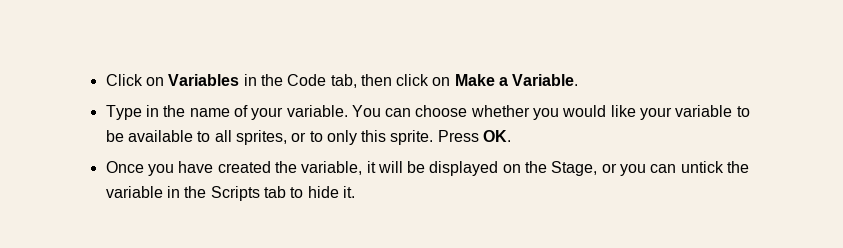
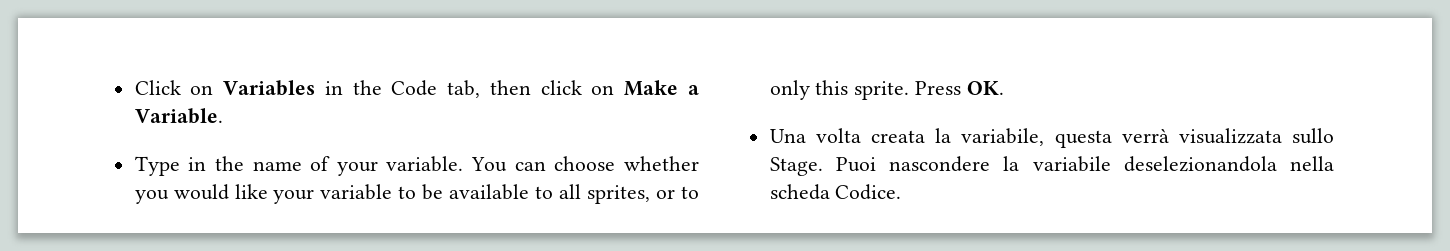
- Once you have created the variable, it will be displayed on the Stage, or you can untick the variable in the Scripts tab to hide it.
+ Una volta creata la variabile, questa verrà visualizzata sullo Stage. Puoi nascondere la variabile deselezionandola nella scheda Codice.

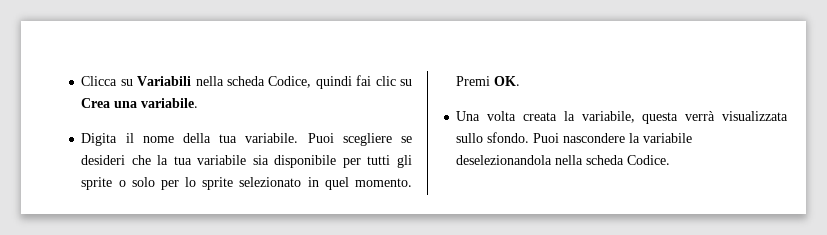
- Click on Variables in the Code tab, then click on Make a Variable.
- Type in the name of your variable. You can choose whether you would like your variable to be available to all sprites, or to only this sprite. Press OK.
+ Clicca su Variabili nella scheda Codice, quindi fai clic su Crea una variabile.
+ Digita il nome della tua variabile. Puoi scegliere se desideri che la tua variabile sia disponibile per tutti gli sprite o solo per lo sprite selezionato in quel momento. Premi OK.
- Una volta creata la variabile, questa verrà visualizzata sullo Stage.
+ Una volta creata la variabile, questa verrà visualizzata sullo sfondo.

